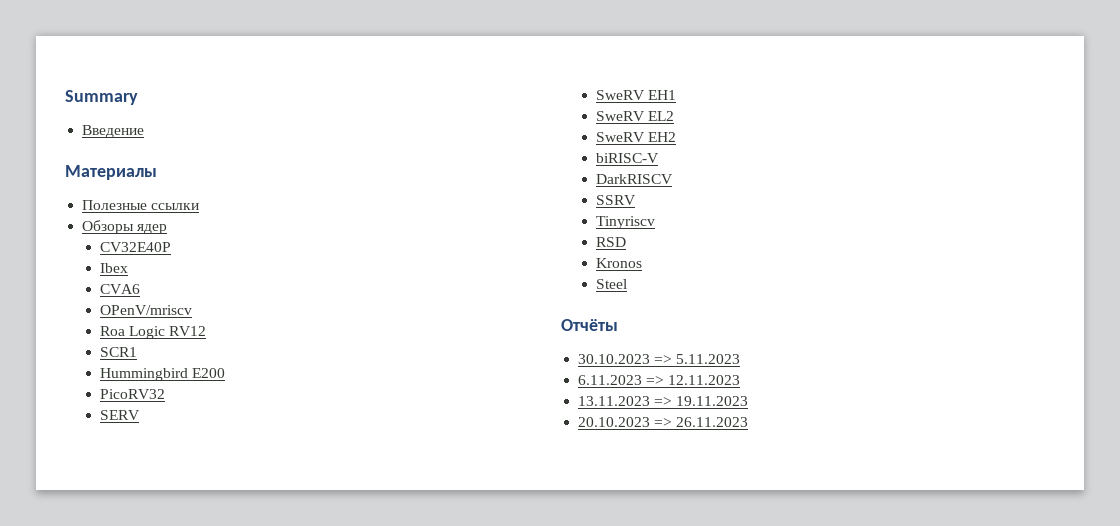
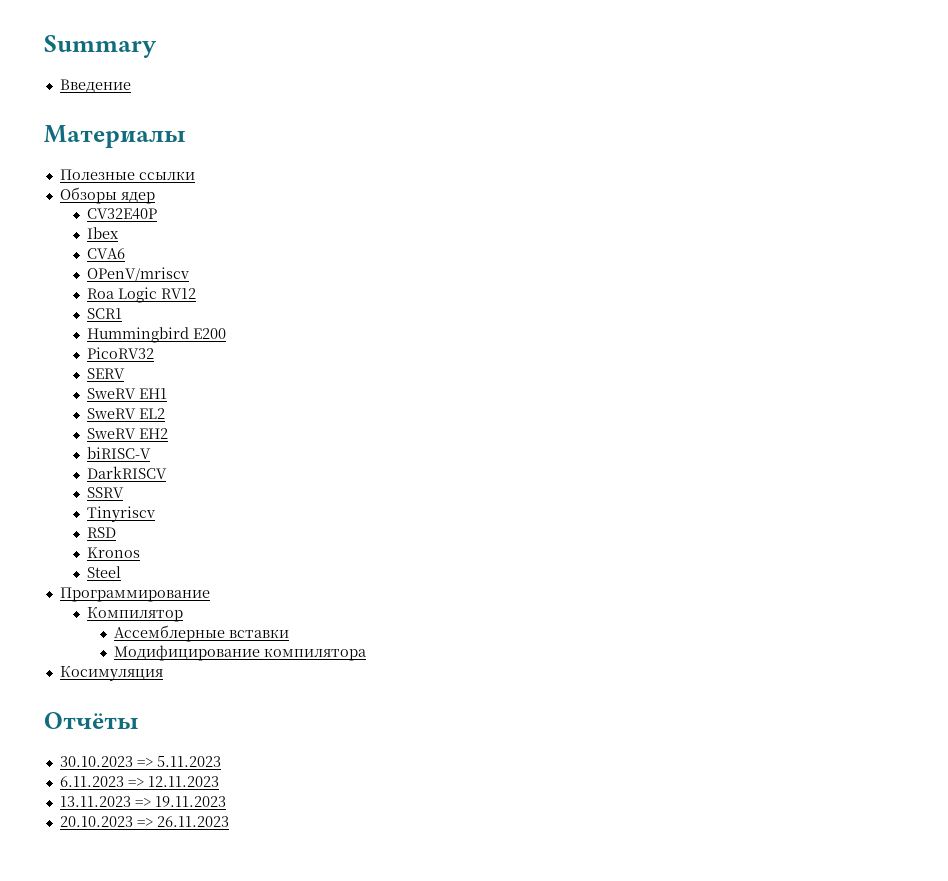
+ Программирование
+ Компилятор
+ Ассемблерные вставки
+ Модифицирование компилятора
+ Косимуляция

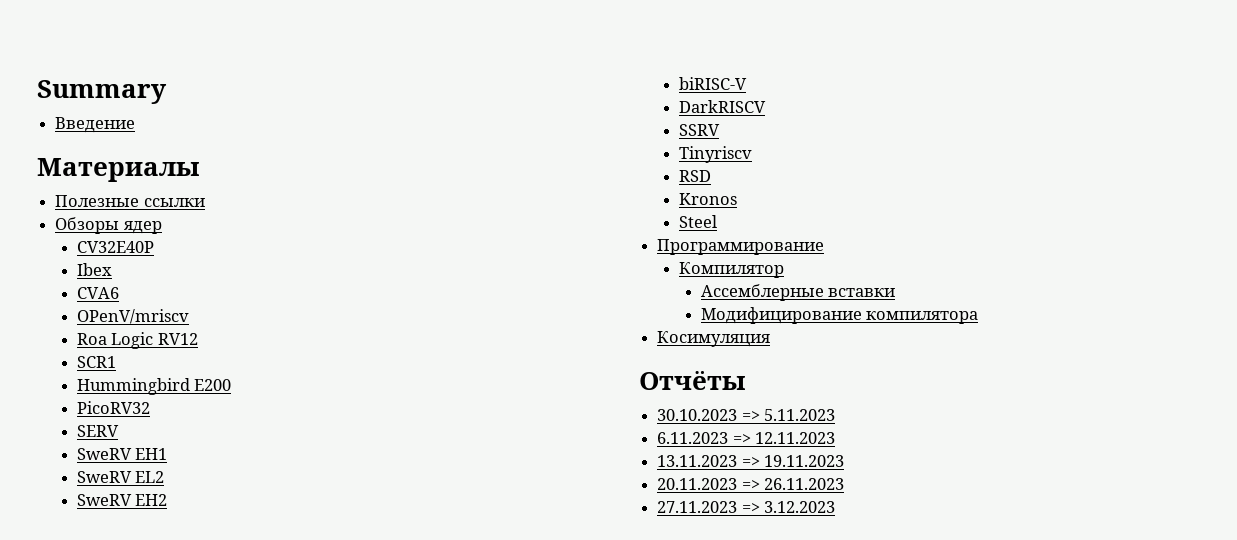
- 20.10.2023 => 26.11.2023
+ 20.11.2023 => 26.11.2023
+ 27.11.2023 => 3.12.2023

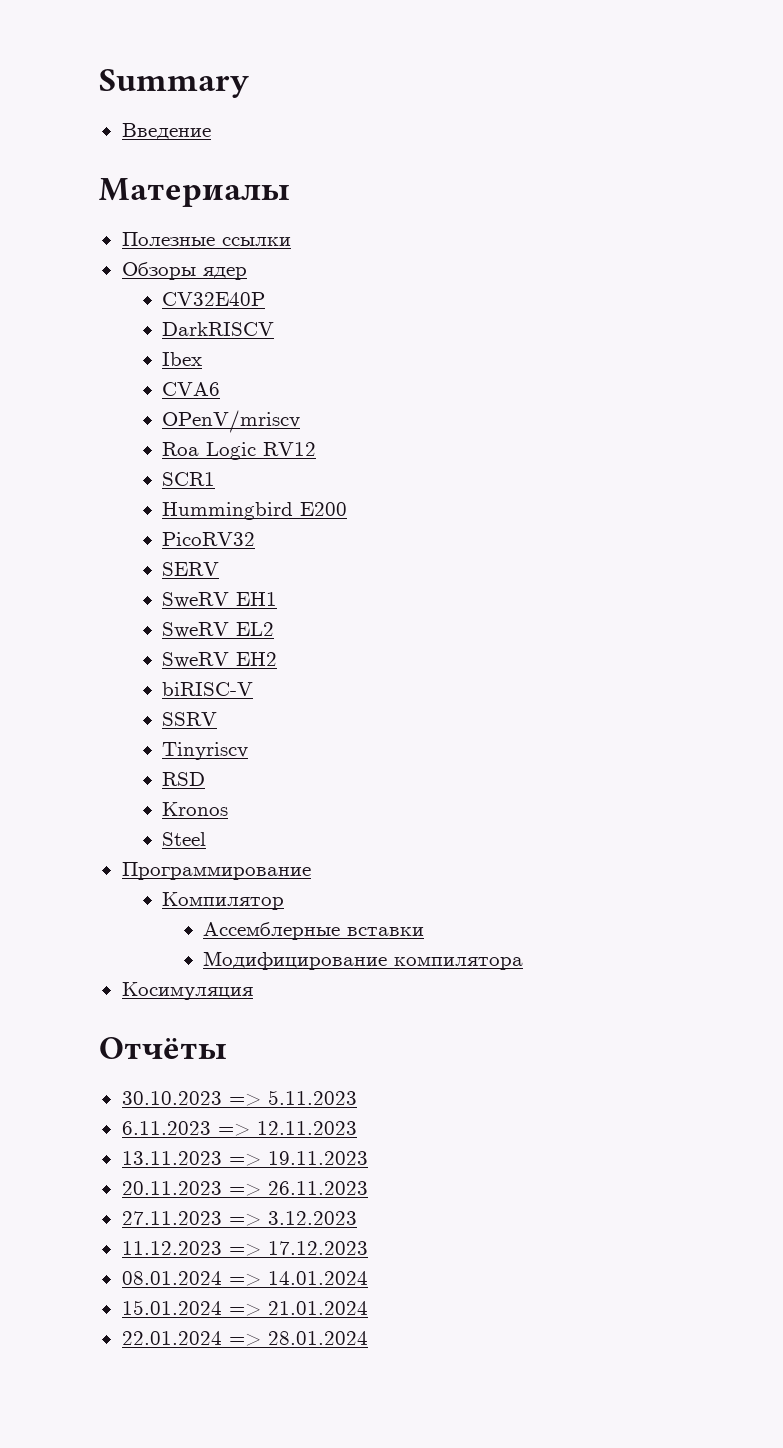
+ DarkRISCV
- DarkRISCV
+ 11.12.2023 => 17.12.2023
+ 08.01.2024 => 14.01.2024
+ 15.01.2024 => 21.01.2024
+ 22.01.2024 => 28.01.2024

